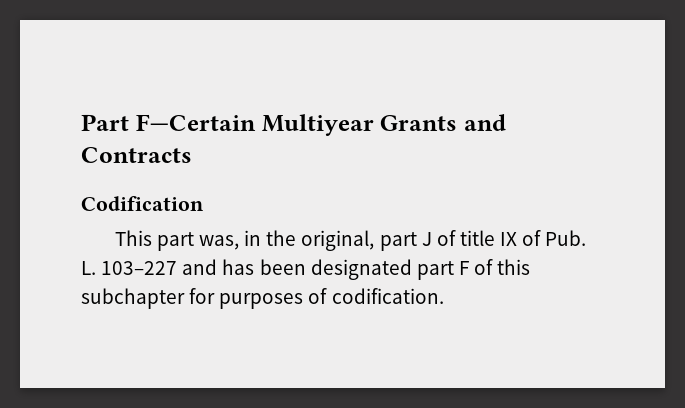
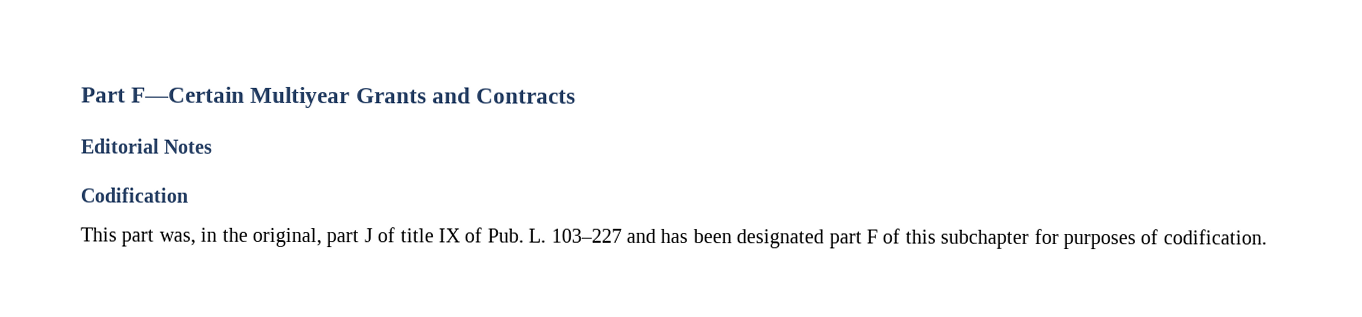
+ Editorial Notes

